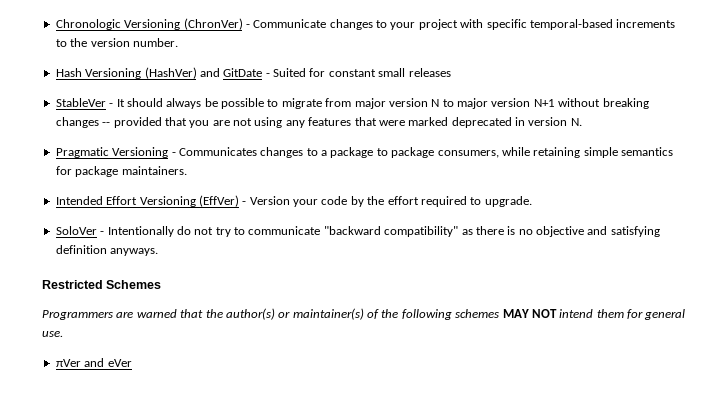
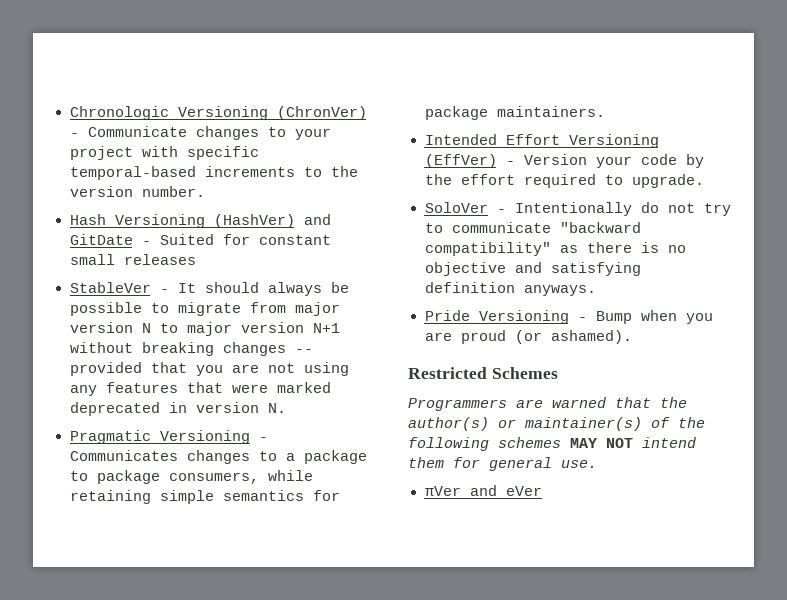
+ Pride Versioning - Bump when you are proud (or ashamed).

